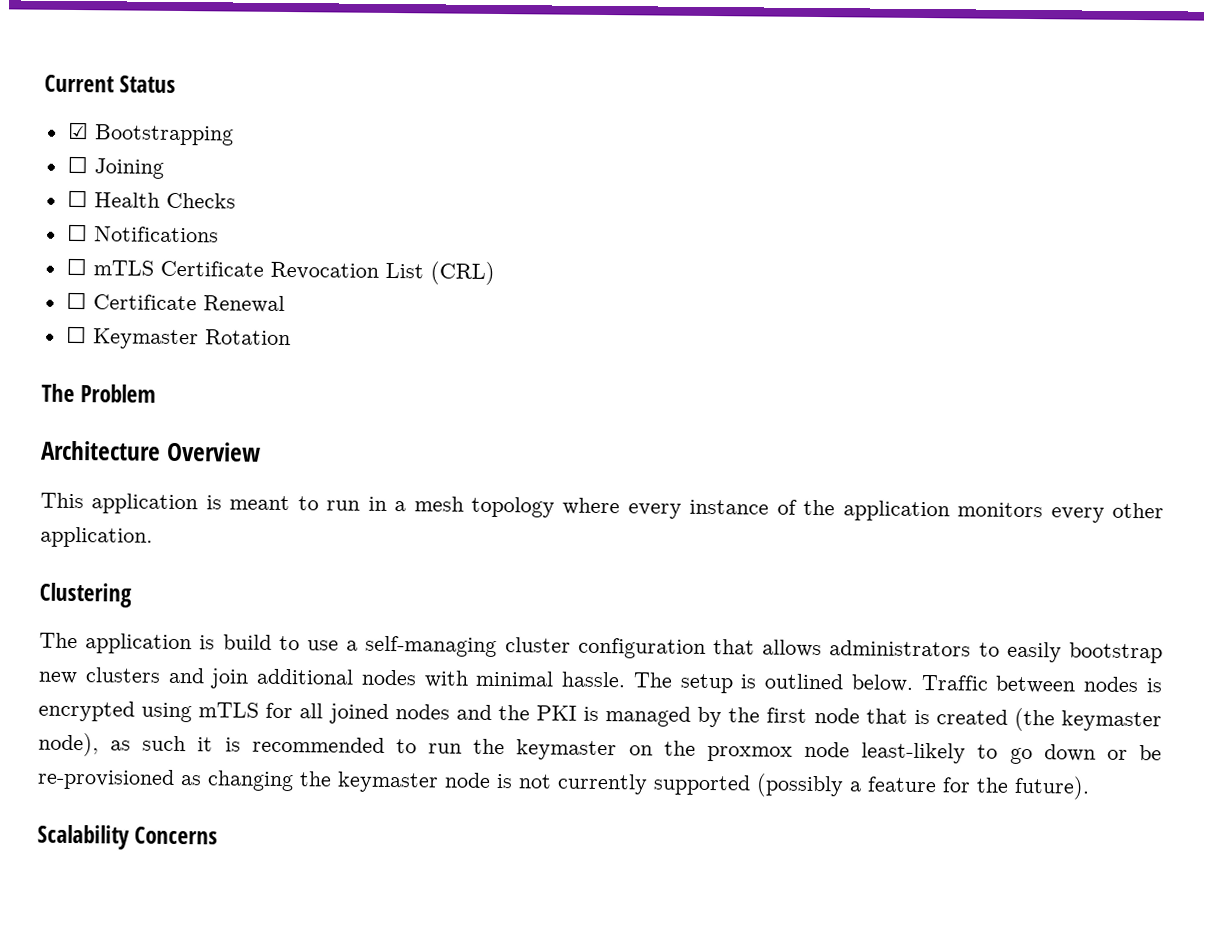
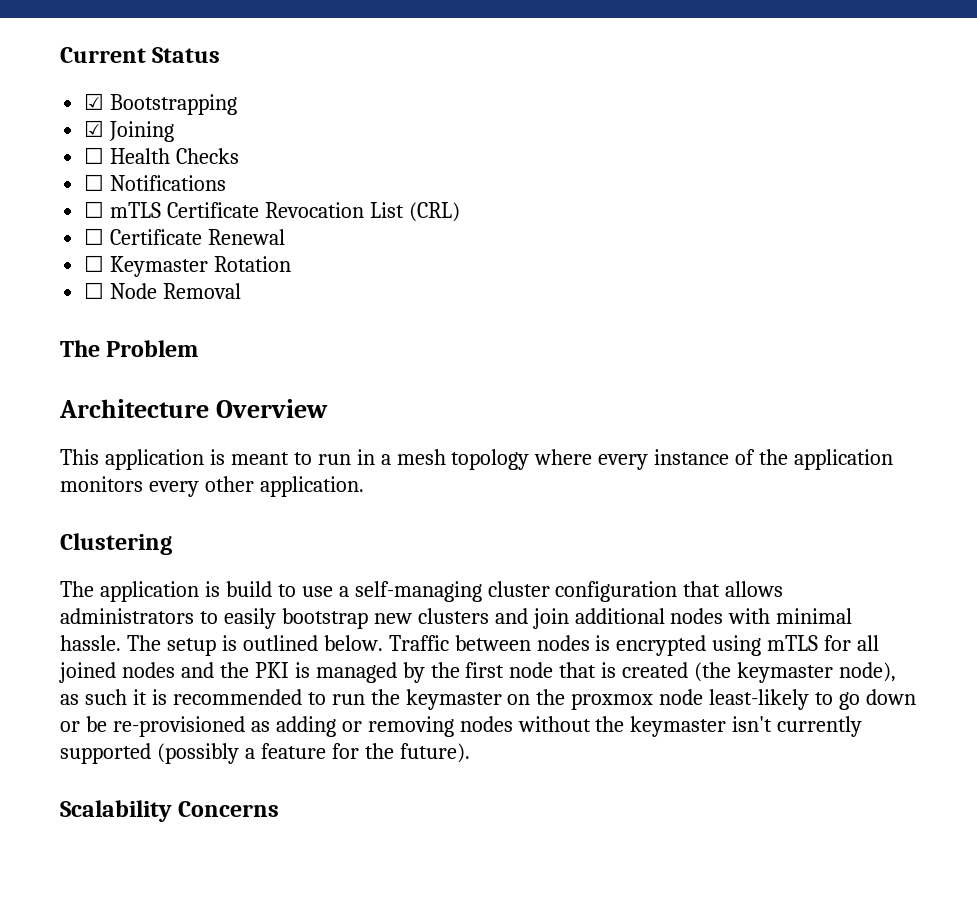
- ☐ Joining
+ ☑ Joining
+ ☐ Node Removal
- Traffic between nodes is encrypted using mTLS for all joined nodes and the PKI is managed by the first node that is created (the keymaster node), as such it is recommended to run the keymaster on the proxmox node least-likely to go down or be re-provisioned as changing the keymaster node is not currently supported (possibly a feature for the future).
+ Traffic between nodes is encrypted using mTLS for all joined nodes and the PKI is managed by the first node that is created (the keymaster node), as such it is recommended to run the keymaster on the proxmox node least-likely to go down or be re-provisioned as adding or removing nodes without the keymaster isn't currently supported (possibly a feature for the future).

